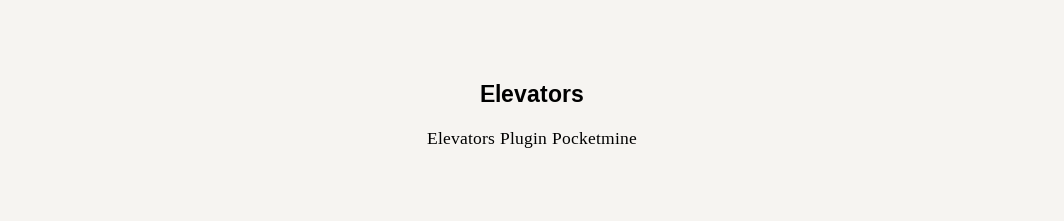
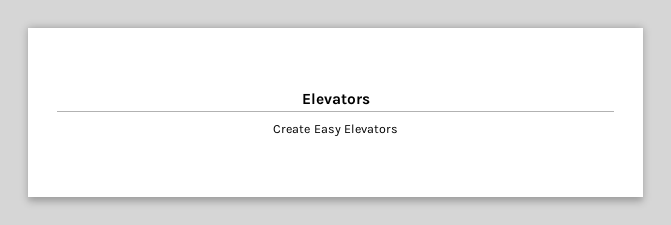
- Elevators Plugin Pocketmine
+ Create Easy Elevators

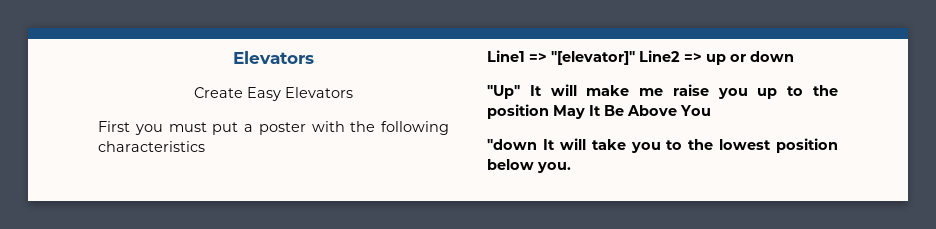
+ First you must put a poster with the following characteristics
+ Line1 => "[elevator]" Line2 => up or down
+ "Up" It will make me raise you up to the position May It Be Above You
+ "down It will take you to the lowest position below you.

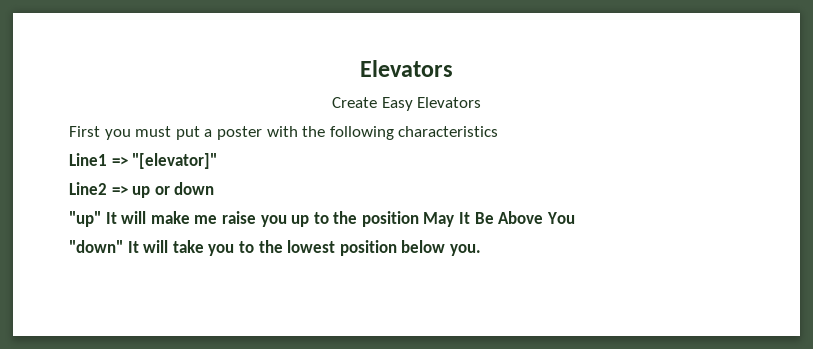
- Line1 => "[elevator]" Line2 => up or down
+ Line1 => "[elevator]"
+ Line2 => up or down
- "Up" It will make me raise you up to the position May It Be Above You
+ "up" It will make me raise you up to the position May It Be Above You
- "down It will take you to the lowest position below you.
+ "down" It will take you to the lowest position below you.

